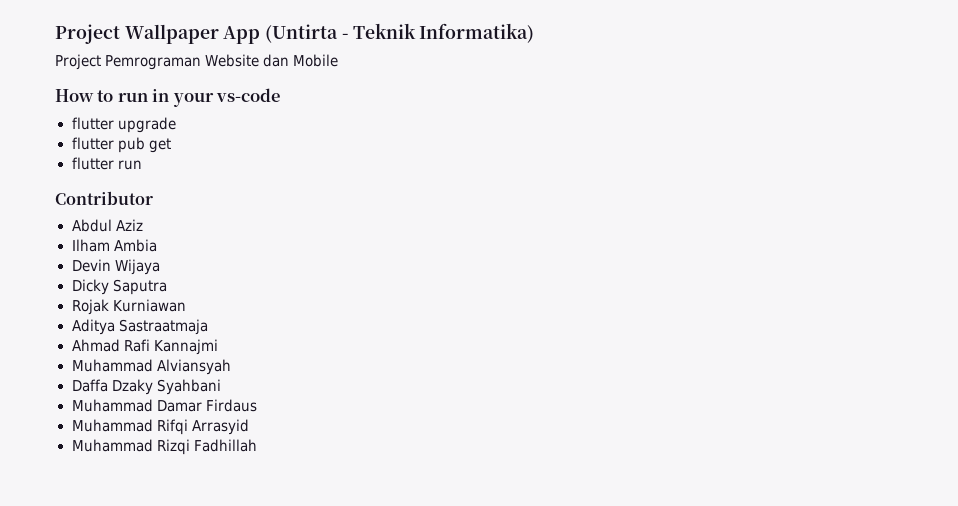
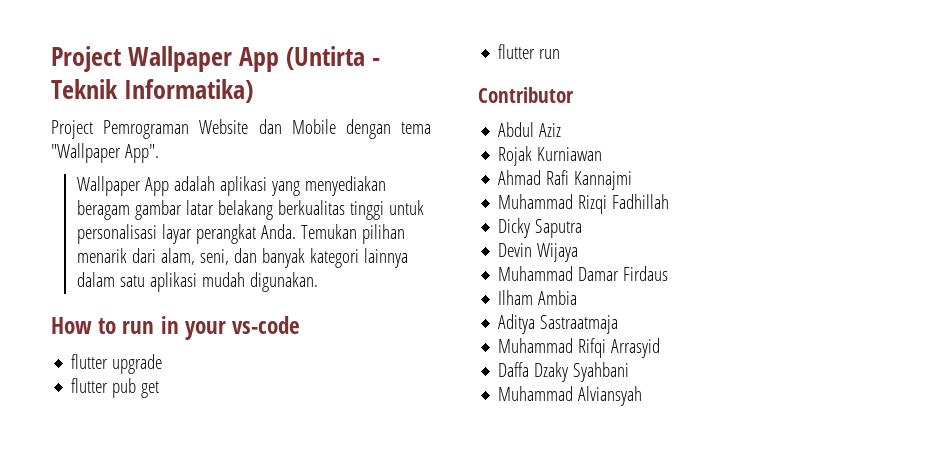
- Project Pemrograman Website dan Mobile
+ Project Pemrograman Website dan Mobile dengan tema "Wallpaper App".
+ Wallpaper App adalah aplikasi yang menyediakan beragam gambar latar belakang berkualitas tinggi untuk personalisasi layar perangkat Anda. Temukan pilihan menarik dari alam, seni, dan banyak kategori lainnya dalam satu aplikasi mudah digunakan.
- Ilham Ambia
- Devin Wijaya
- Dicky Saputra
- Aditya Sastraatmaja
+ Muhammad Rizqi Fadhillah
+ Dicky Saputra
+ Devin Wijaya
+ Muhammad Damar Firdaus
+ Ilham Ambia
+ Aditya Sastraatmaja
+ Muhammad Rifqi Arrasyid
+ Daffa Dzaky Syahbani
  Muhammad Alviansyah
- Daffa Dzaky Syahbani
- Muhammad Damar Firdaus
- Muhammad Rifqi Arrasyid
- Muhammad Rizqi Fadhillah

